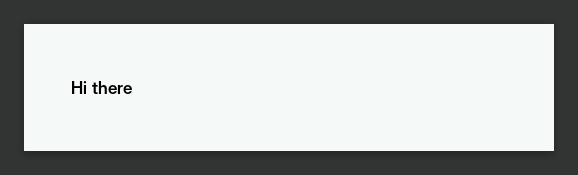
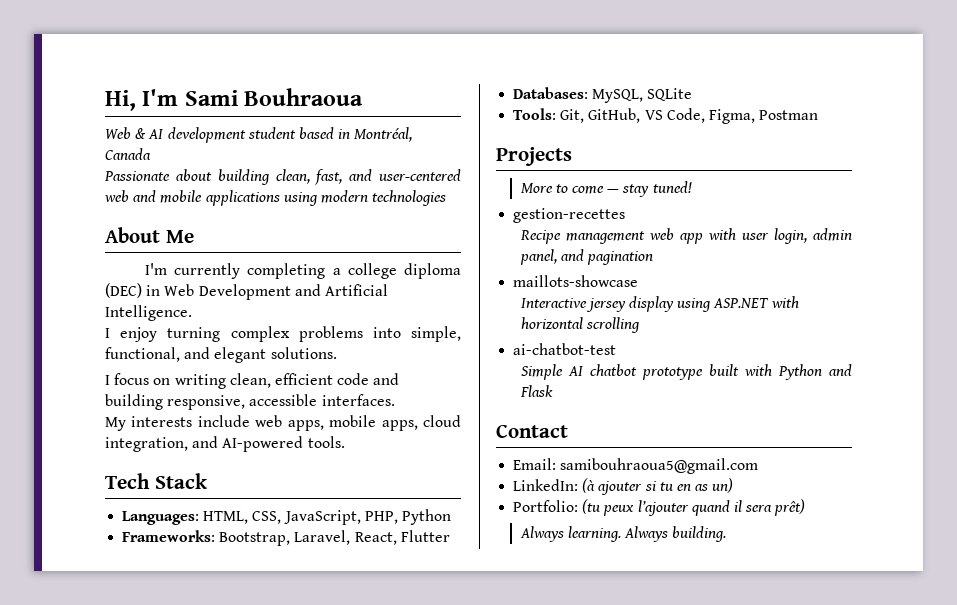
- Hi there
+ Hi, I'm Sami Bouhraoua
+ Web & AI development student based in Montréal, Canada
+ Passionate about building clean, fast, and user-centered web and mobile applications using modern technologies
+ About Me
+ I'm currently completing a college diploma (DEC) in Web Development and Artificial Intelligence.
+ I enjoy turning complex problems into simple, functional, and elegant solutions.
+ I focus on writing clean, efficient code and building responsive, accessible interfaces.
+ My interests include web apps, mobile apps, cloud integration, and AI-powered tools.
+ Tech Stack
+ Languages: HTML, CSS, JavaScript, PHP, Python
+ Frameworks: Bootstrap, Laravel, React, Flutter
+ Databases: MySQL, SQLite
+ Tools: Git, GitHub, VS Code, Figma, Postman
+ Projects
+ More to come — stay tuned!
+ gestion-recettes
+ Recipe management web app with user login, admin panel, and pagination
+ maillots-showcase
+ Interactive jersey display using ASP.NET with horizontal scrolling
+ ai-chatbot-test
+ Simple AI chatbot prototype built with Python and Flask
+ Contact
+ Email: samibouhraoua5@gmail.com
+ LinkedIn: (à ajouter si tu en as un)
+ Portfolio: (tu peux l’ajouter quand il sera prêt)
+ Always learning. Always building.

